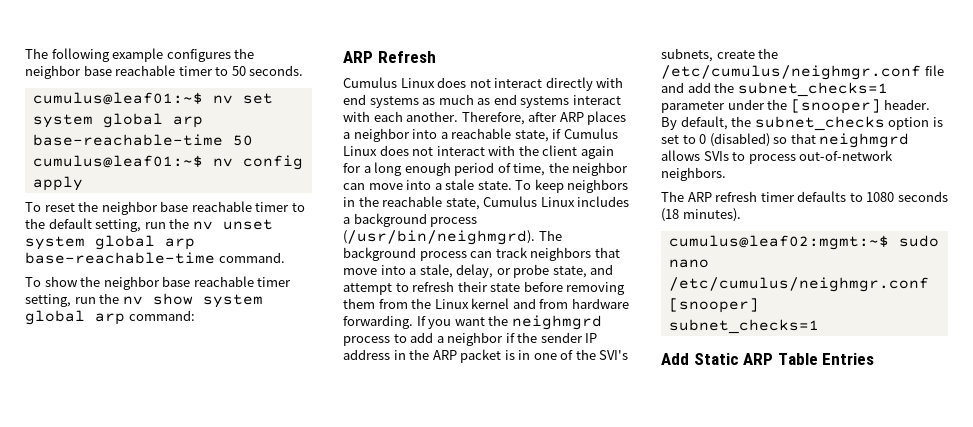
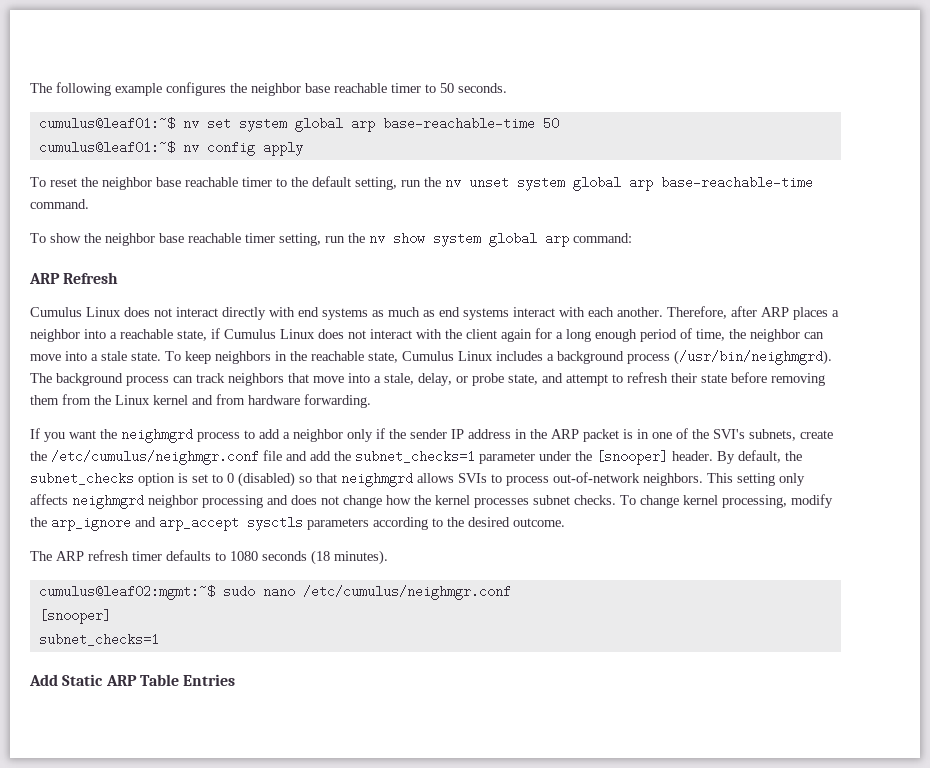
- The background process can track neighbors that move into a stale, delay, or probe state, and attempt to refresh their state before removing them from the Linux kernel and from hardware forwarding. If you want the neighmgrd process to add a neighbor if the sender IP address in the ARP packet is in one of the SVI's subnets, create the /etc/cumulus/neighmgr.conf file and add the subnet_checks=1 parameter under the [snooper] header.
+ The background process can track neighbors that move into a stale, delay, or probe state, and attempt to refresh their state before removing them from the Linux kernel and from hardware forwarding.
+ If you want the neighmgrd process to add a neighbor only if the sender IP address in the ARP packet is in one of the SVI's subnets, create the /etc/cumulus/neighmgr.conf file and add the subnet_checks=1 parameter under the [snooper] header.
+ This setting only affects neighmgrd neighbor processing and does not change how the kernel processes subnet checks. To change kernel processing, modify the arp_ignore and arp_accept sysctls parameters according to the desired outcome.

